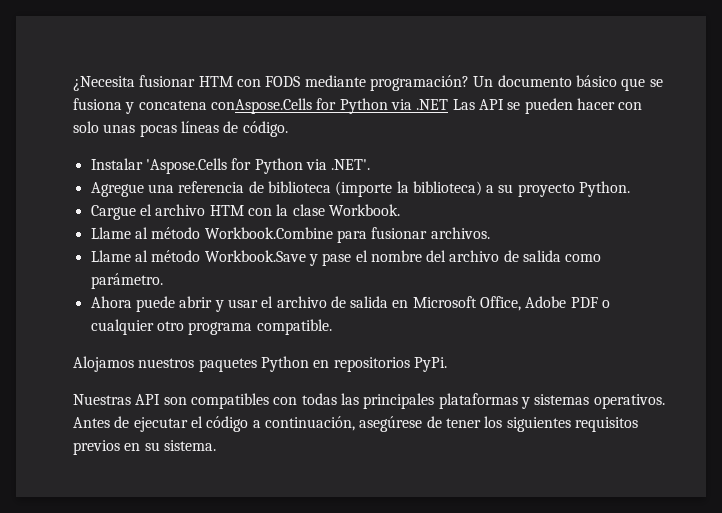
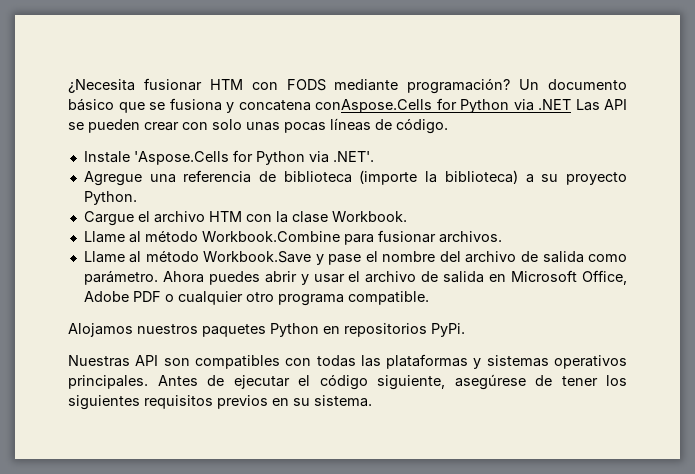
- Un documento básico que se fusiona y concatena conAspose.Cells for Python via .NET Las API se pueden hacer con solo unas pocas líneas de código.
+ Un documento básico que se fusiona y concatena conAspose.Cells for Python via .NET Las API se pueden crear con solo unas pocas líneas de código.
- Instalar 'Aspose.Cells for Python via .NET'.
+ Instale 'Aspose.Cells for Python via .NET'.
- Llame al método Workbook.Save y pase el nombre del archivo de salida como parámetro.
- Ahora puede abrir y usar el archivo de salida en Microsoft Office, Adobe PDF o cualquier otro programa compatible.
+ Llame al método Workbook.Save y pase el nombre del archivo de salida como parámetro. Ahora puedes abrir y usar el archivo de salida en Microsoft Office, Adobe PDF o cualquier otro programa compatible.
- Nuestras API son compatibles con todas las principales plataformas y sistemas operativos.
+ Nuestras API son compatibles con todas las plataformas y sistemas operativos principales.
- Antes de ejecutar el código a continuación, asegúrese de tener los siguientes requisitos previos en su sistema.
+ Antes de ejecutar el código siguiente, asegúrese de tener los siguientes requisitos previos en su sistema.

